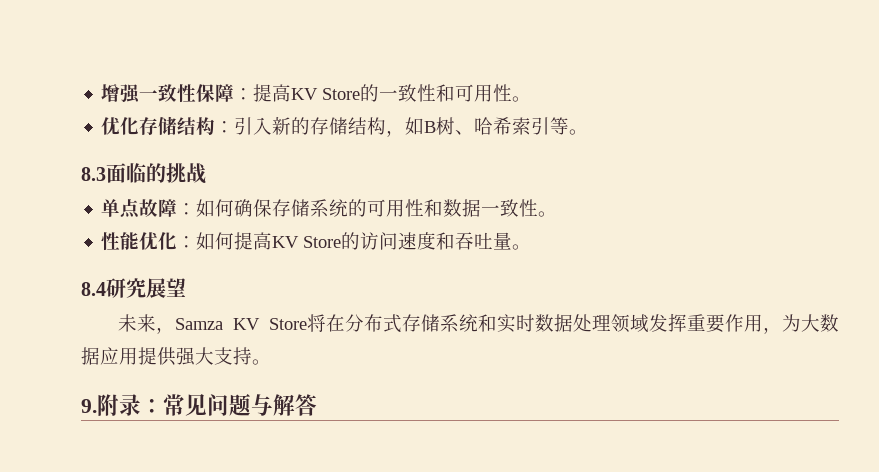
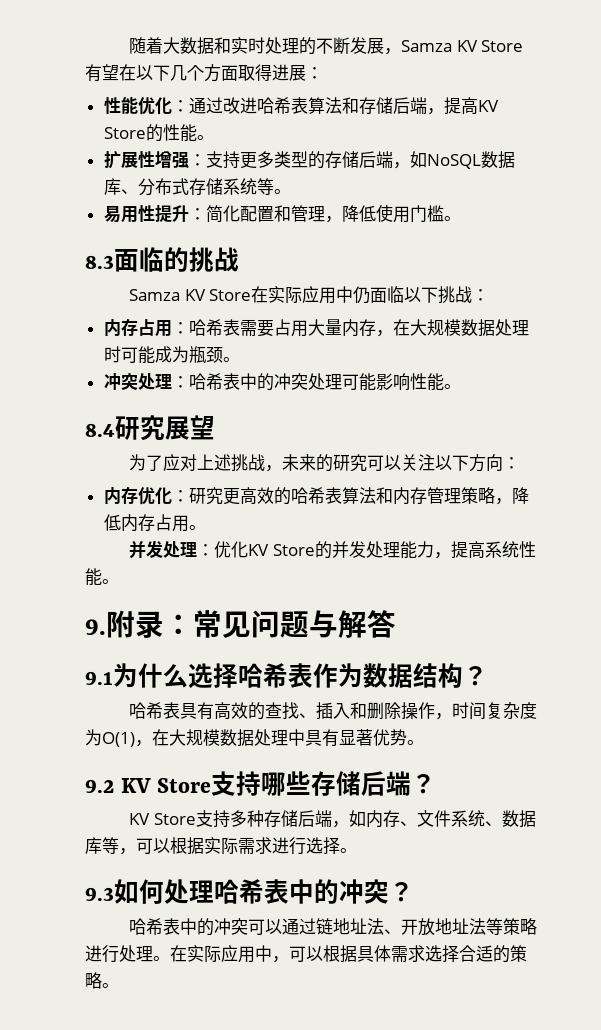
- 增强一致性保障：提高KV Store的一致性和可用性。
- 优化存储结构：引入新的存储结构，如B树、哈希索引等。
+ 随着大数据和实时处理的不断发展，Samza KV Store有望在以下几个方面取得进展：
+ 性能优化：通过改进哈希表算法和存储后端，提高KV Store的性能。
+ 扩展性增强：支持更多类型的存储后端，如NoSQL数据库、分布式存储系统等。
+ 易用性提升：简化配置和管理，降低使用门槛。
  8.3面临的挑战
- 单点故障：如何确保存储系统的可用性和数据一致性。
- 性能优化：如何提高KV Store的访问速度和吞吐量。
+ Samza KV Store在实际应用中仍面临以下挑战：
+ 内存占用：哈希表需要占用大量内存，在大规模数据处理时可能成为瓶颈。
+ 冲突处理：哈希表中的冲突处理可能影响性能。
  8.4研究展望
- 未来，Samza KV Store将在分布式存储系统和实时数据处理领域发挥重要作用，为大数据应用提供强大支持。
+ 为了应对上述挑战，未来的研究可以关注以下方向：
+ 内存优化：研究更高效的哈希表算法和内存管理策略，降低内存占用。
+ 并发处理：优化KV Store的并发处理能力，提高系统性能。
+ 9.1为什么选择哈希表作为数据结构？
+ 哈希表具有高效的查找、插入和删除操作，时间复杂度为O(1)，在大规模数据处理中具有显著优势。
+ 9.2 KV Store支持哪些存储后端？
+ KV Store支持多种存储后端，如内存、文件系统、数据库等，可以根据实际需求进行选择。
+ 9.3如何处理哈希表中的冲突？
+ 哈希表中的冲突可以通过链地址法、开放地址法等策略进行处理。在实际应用中，可以根据具体需求选择合适的策略。

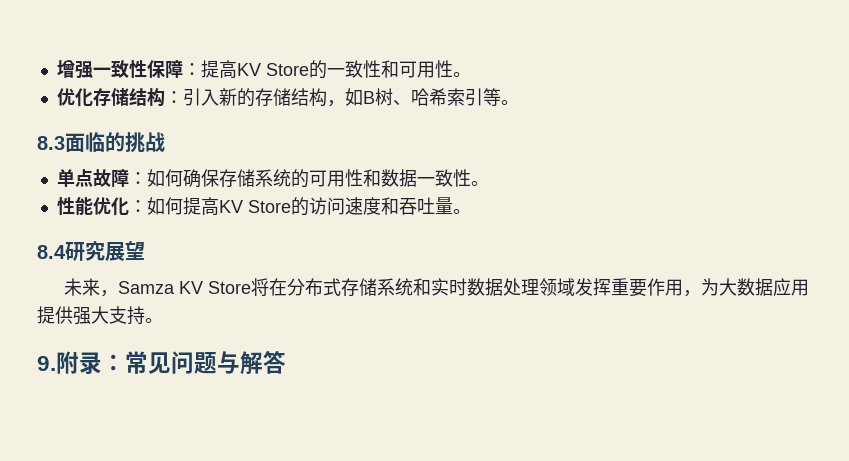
- 随着大数据和实时处理的不断发展，Samza KV Store有望在以下几个方面取得进展：
- 性能优化：通过改进哈希表算法和存储后端，提高KV Store的性能。
- 扩展性增强：支持更多类型的存储后端，如NoSQL数据库、分布式存储系统等。
- 易用性提升：简化配置和管理，降低使用门槛。
+ 增强一致性保障：提高KV Store的一致性和可用性。
+ 优化存储结构：引入新的存储结构，如B树、哈希索引等。
  8.3面临的挑战
- Samza KV Store在实际应用中仍面临以下挑战：
- 内存占用：哈希表需要占用大量内存，在大规模数据处理时可能成为瓶颈。
- 冲突处理：哈希表中的冲突处理可能影响性能。
+ 单点故障：如何确保存储系统的可用性和数据一致性。
+ 性能优化：如何提高KV Store的访问速度和吞吐量。
  8.4研究展望
- 为了应对上述挑战，未来的研究可以关注以下方向：
- 内存优化：研究更高效的哈希表算法和内存管理策略，降低内存占用。
- 并发处理：优化KV Store的并发处理能力，提高系统性能。
+ 未来，Samza KV Store将在分布式存储系统和实时数据处理领域发挥重要作用，为大数据应用提供强大支持。
- 9.1为什么选择哈希表作为数据结构？
- 哈希表具有高效的查找、插入和删除操作，时间复杂度为O(1)，在大规模数据处理中具有显著优势。
- 9.2 KV Store支持哪些存储后端？
- KV Store支持多种存储后端，如内存、文件系统、数据库等，可以根据实际需求进行选择。
- 9.3如何处理哈希表中的冲突？
- 哈希表中的冲突可以通过链地址法、开放地址法等策略进行处理。在实际应用中，可以根据具体需求选择合适的策略。

